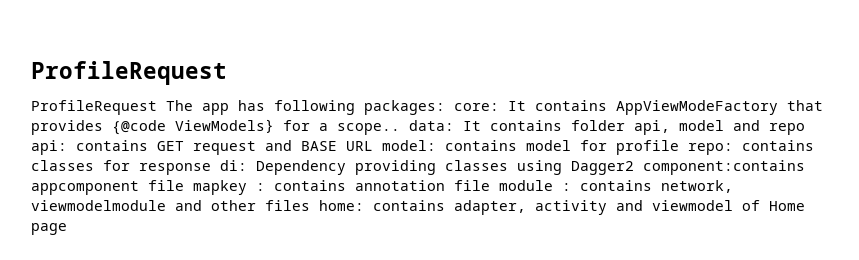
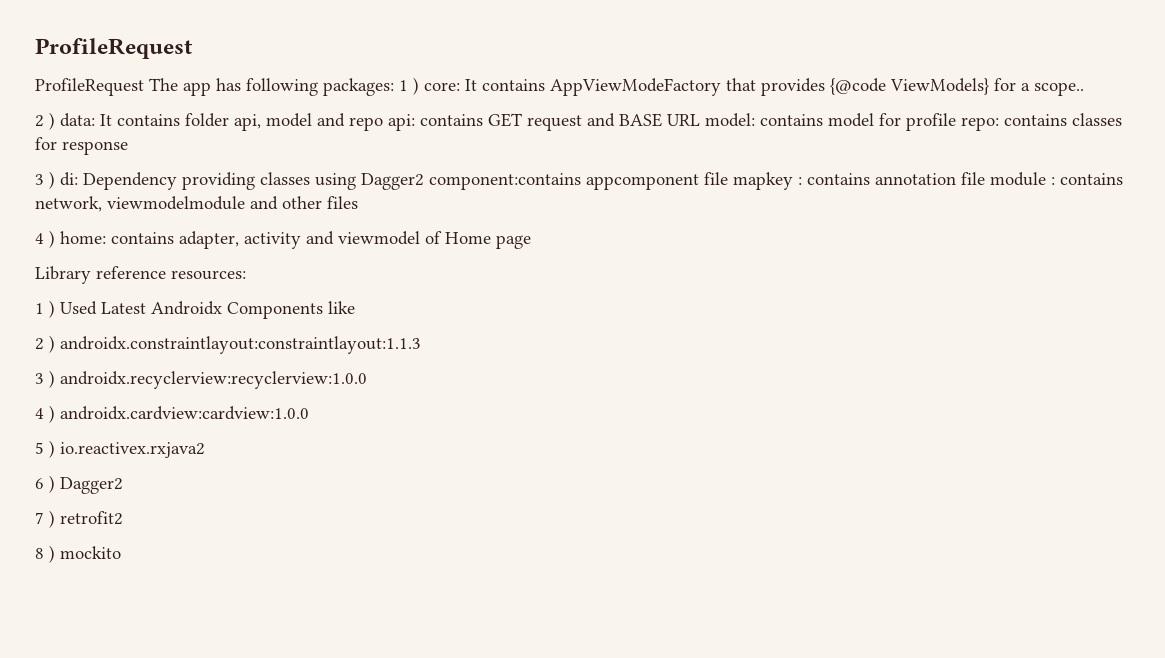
- core:
+ 1 ) core:
- It contains AppViewModeFactory that provides {@code ViewModels} for a scope.. data:
+ It contains AppViewModeFactory that provides {@code ViewModels} for a scope..
+ 2 ) data:
- contains classes for response di:
+ contains classes for response
+ 3 ) di:
- contains network, viewmodelmodule and other files home:
+ contains network, viewmodelmodule and other files
+ 4 ) home:
+ Library reference resources:
+ 1 ) Used Latest Androidx Components like
+ 2 ) androidx.constraintlayout:constraintlayout:1.1.3
+ 3 ) androidx.recyclerview:recyclerview:1.0.0
+ 4 ) androidx.cardview:cardview:1.0.0
+ 5 ) io.reactivex.rxjava2
+ 6 ) Dagger2
+ 7 ) retrofit2
+ 8 ) mockito

